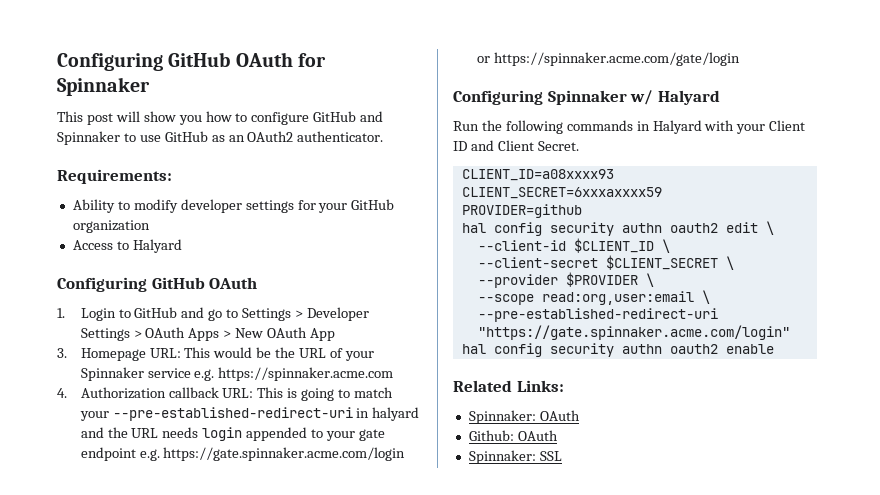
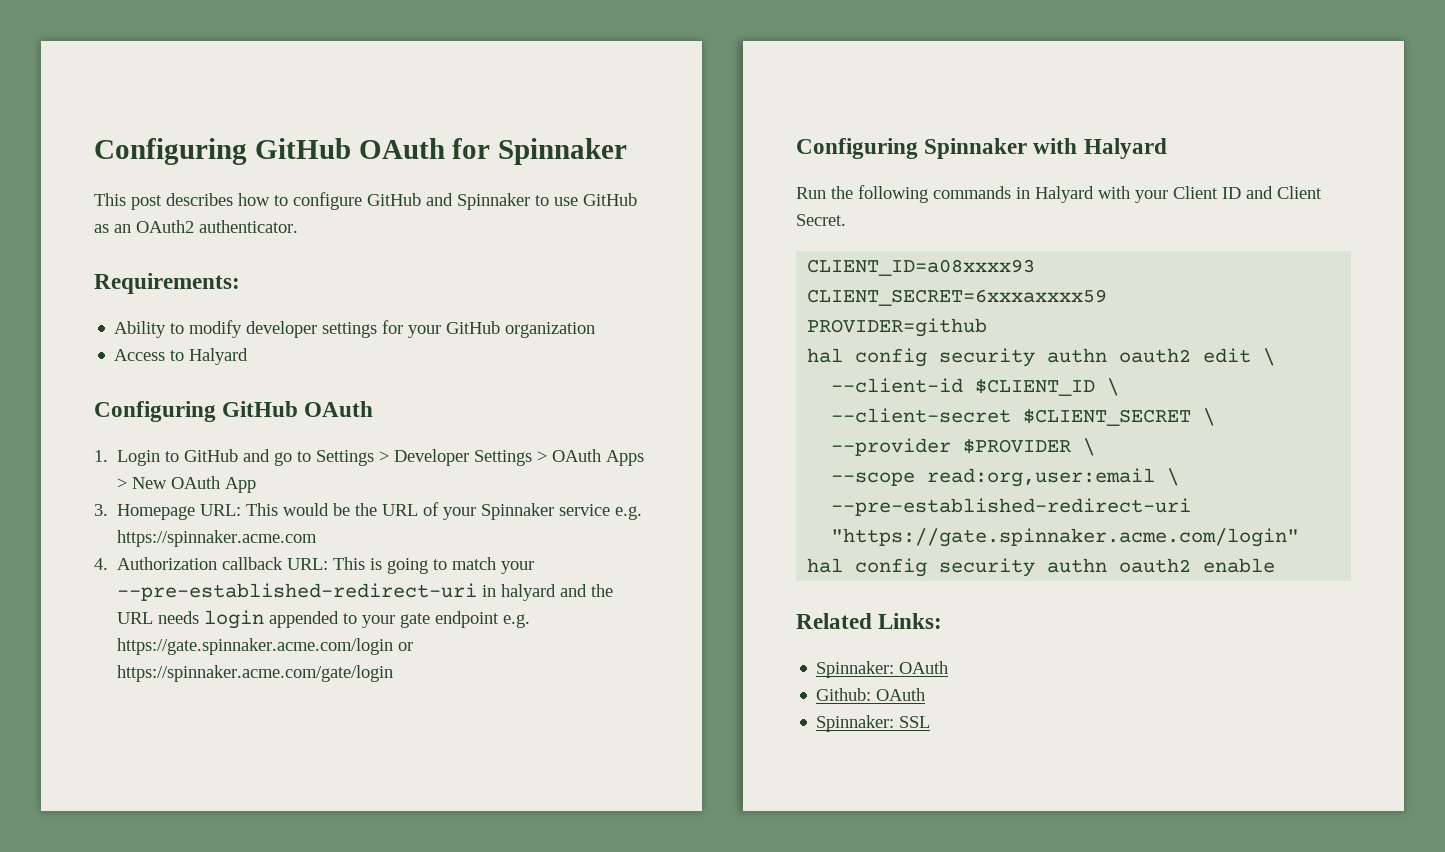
- This post will show you how to configure GitHub and Spinnaker to use GitHub as an OAuth2 authenticator.
+ This post describes how to configure GitHub and Spinnaker to use GitHub as an OAuth2 authenticator.
- Configuring Spinnaker w/ Halyard
+ Configuring Spinnaker with Halyard

